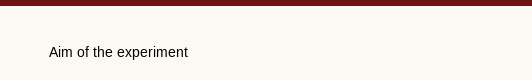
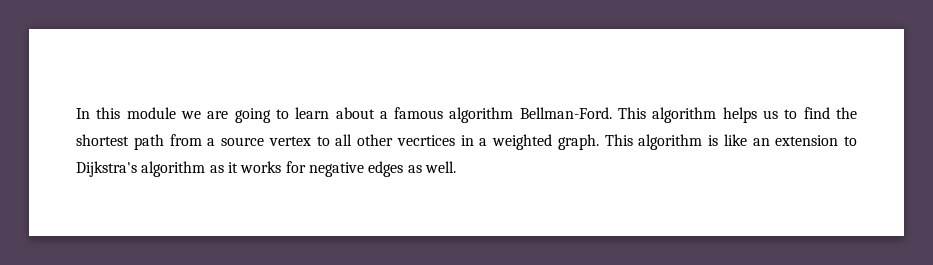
- Aim of the experiment
+ In this module we are going to learn about a famous algorithm Bellman-Ford. This algorithm helps us to find the shortest path from a source vertex to all other vecrtices in a weighted graph. This algorithm is like an extension to Dijkstra's algorithm as it works for negative edges as well.

